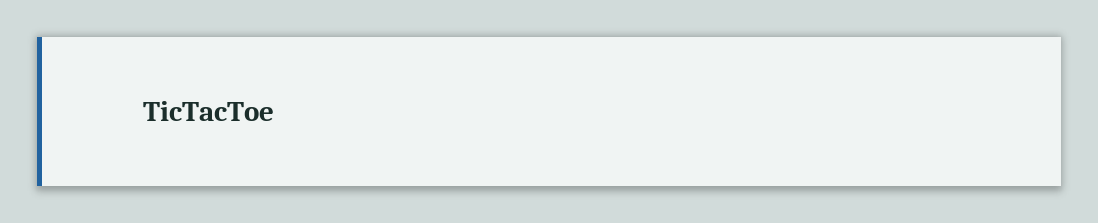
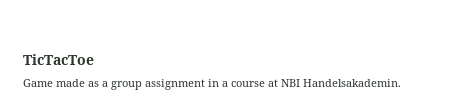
+ Game made as a group assignment in a course at NBI Handelsakademin.

